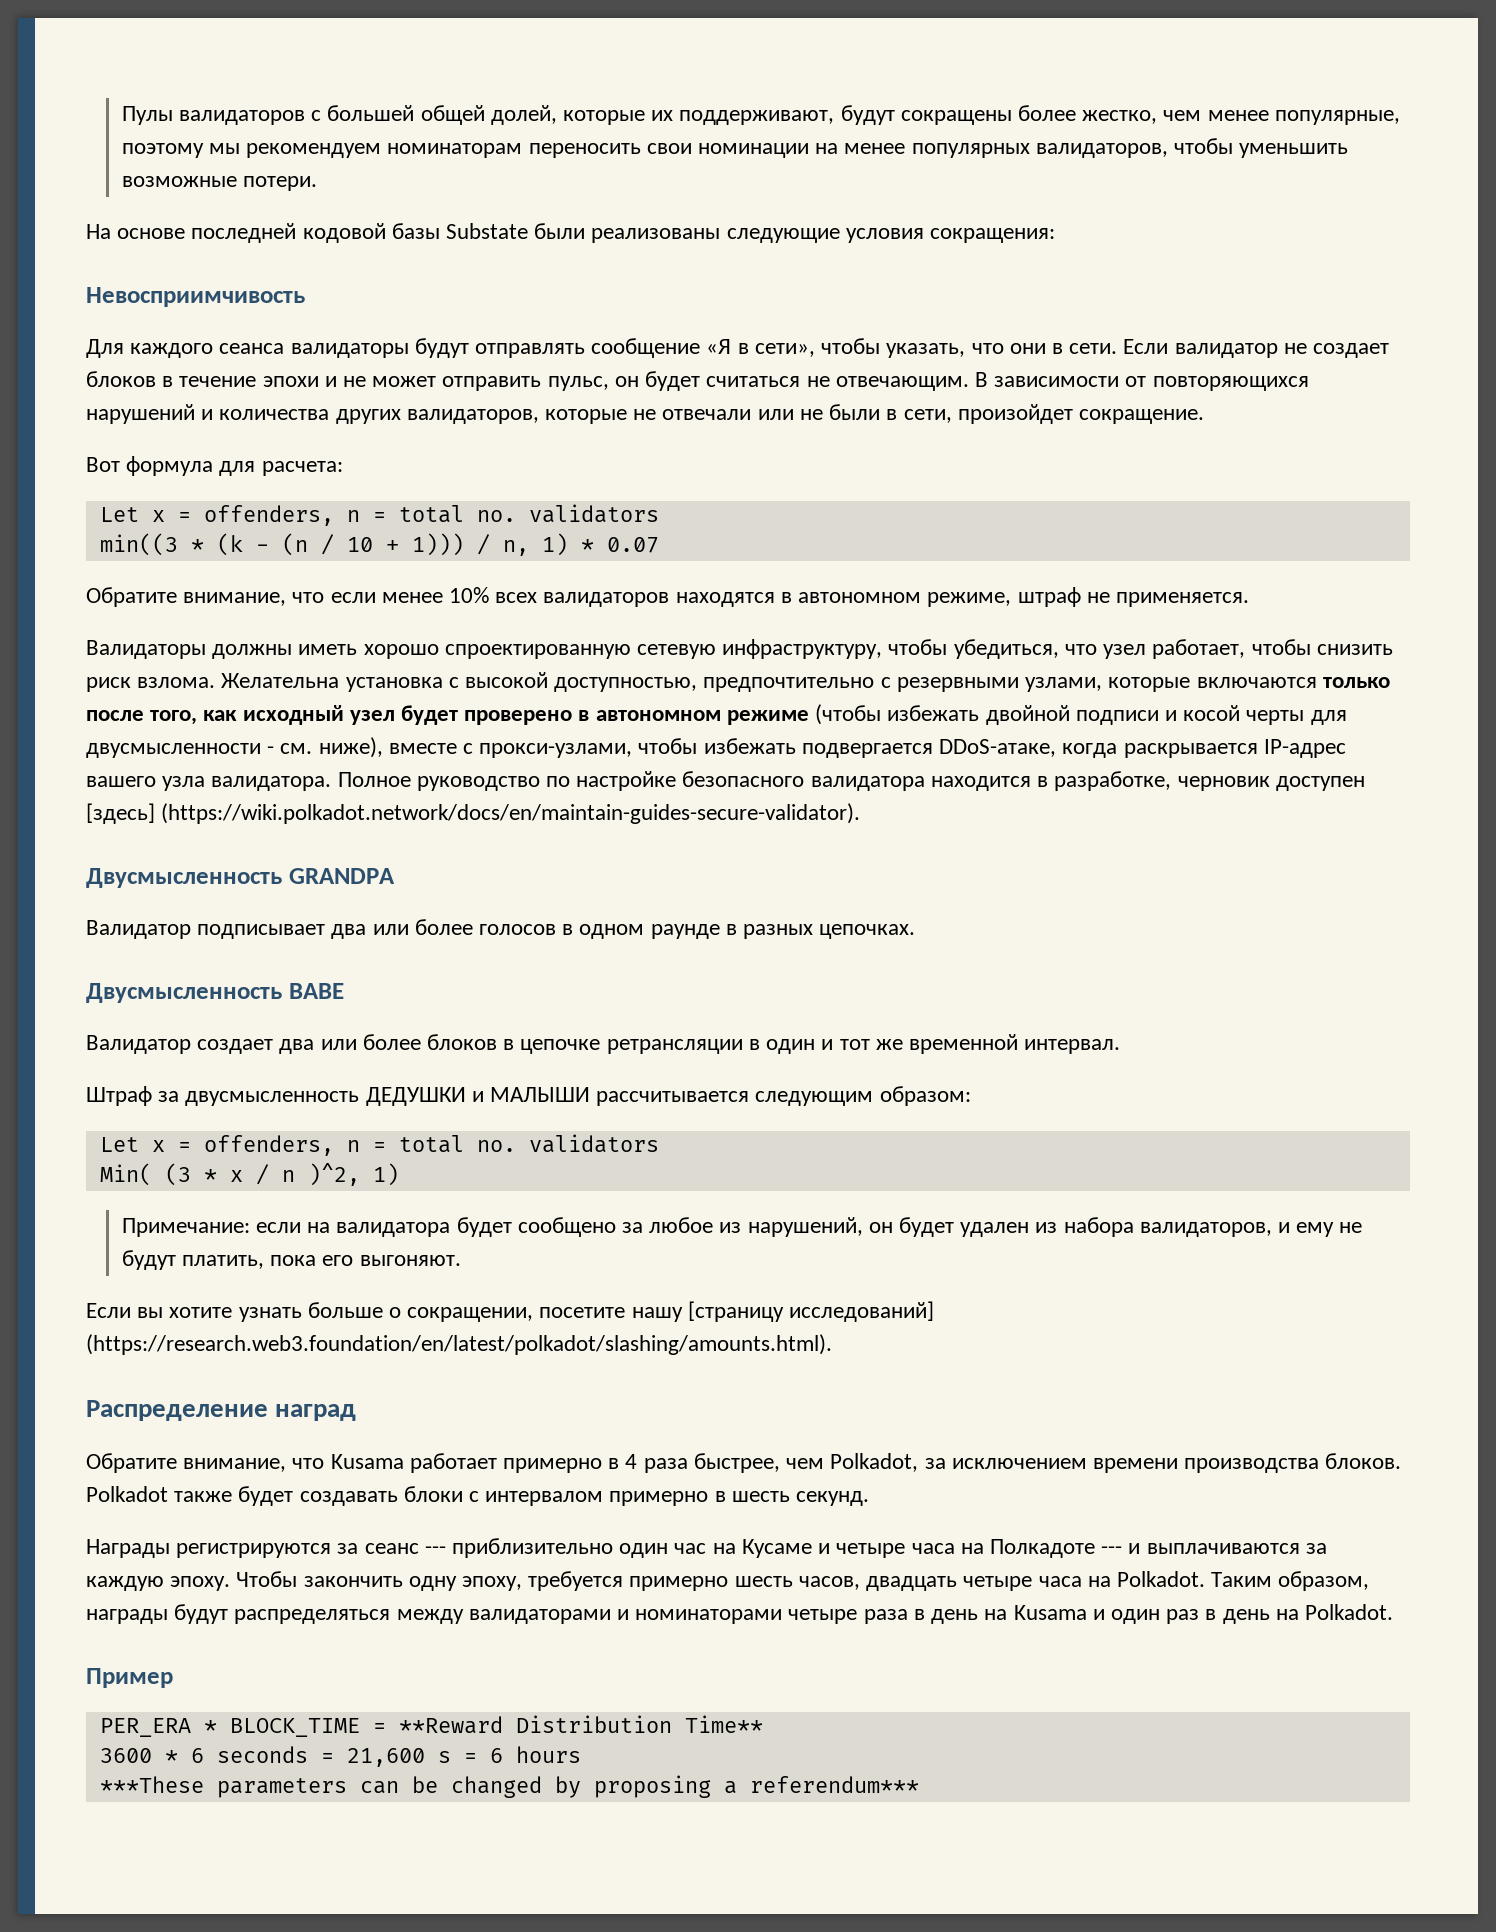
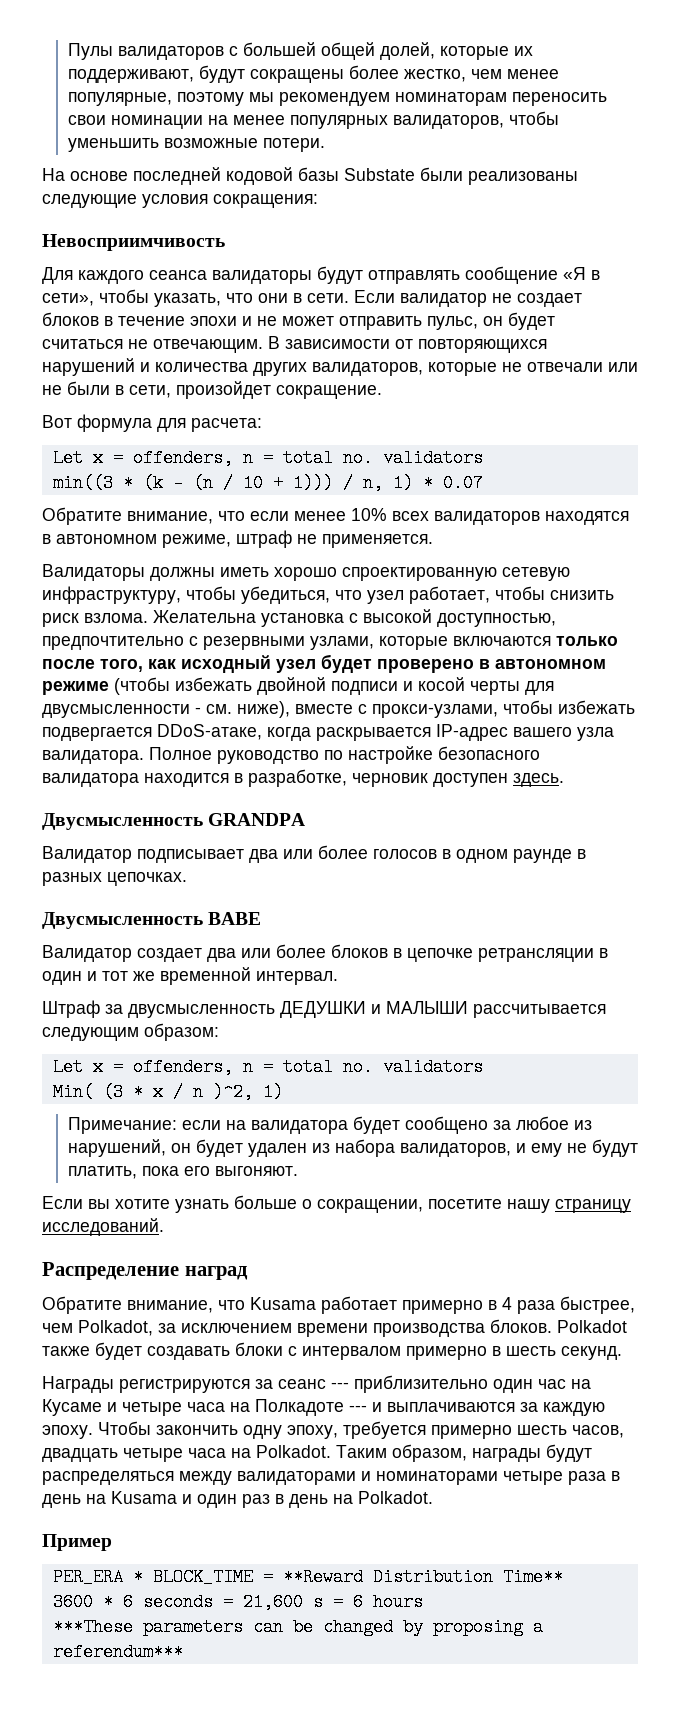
- Полное руководство по настройке безопасного валидатора находится в разработке, черновик доступен [здесь] (https://wiki.polkadot.network/docs/en/maintain-guides-secure-validator).
+ Полное руководство по настройке безопасного валидатора находится в разработке, черновик доступен здесь.
- Если вы хотите узнать больше о сокращении, посетите нашу [страницу исследований] (https://research.web3.foundation/en/latest/polkadot/slashing/amounts.html).
+ Если вы хотите узнать больше о сокращении, посетите нашу страницу исследований.

